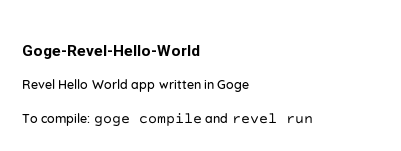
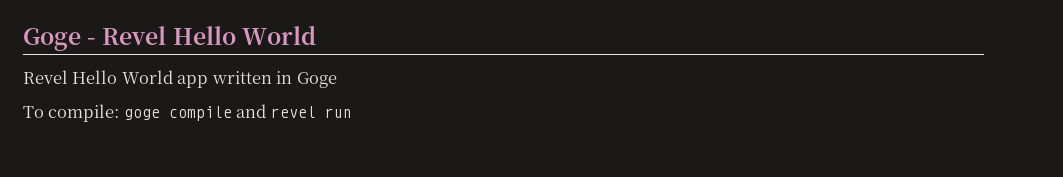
- Goge-Revel-Hello-World
+ Goge - Revel Hello World

